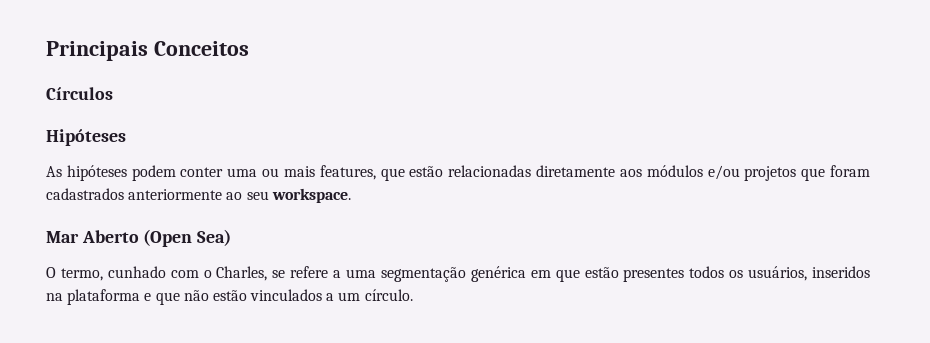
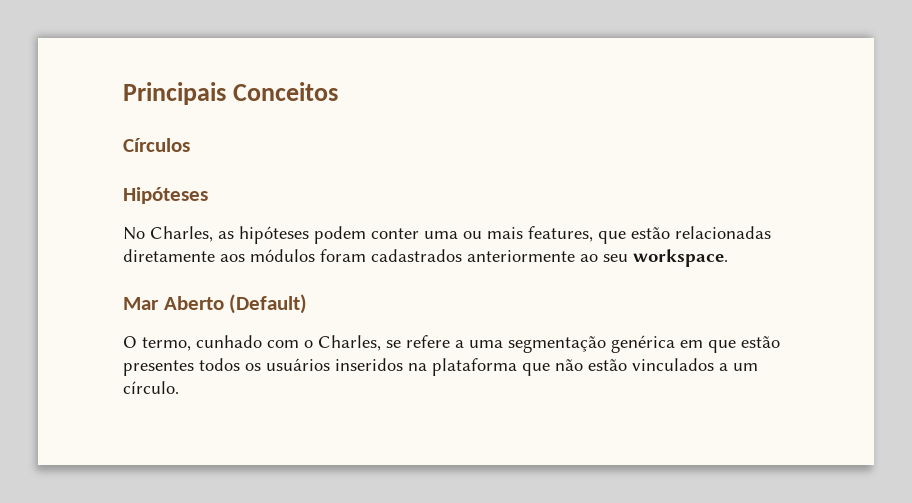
- As hipóteses podem conter uma ou mais features, que estão relacionadas diretamente aos módulos e/ou projetos que foram cadastrados anteriormente ao seu workspace.
+ No Charles, as hipóteses podem conter uma ou mais features, que estão relacionadas diretamente aos módulos foram cadastrados anteriormente ao seu workspace.
- Mar Aberto (Open Sea)
+ Mar Aberto (Default)
- O termo, cunhado com o Charles, se refere a uma segmentação genérica em que estão presentes todos os usuários, inseridos na plataforma e que não estão vinculados a um círculo.
+ O termo, cunhado com o Charles, se refere a uma segmentação genérica em que estão presentes todos os usuários inseridos na plataforma que não estão vinculados a um círculo.

